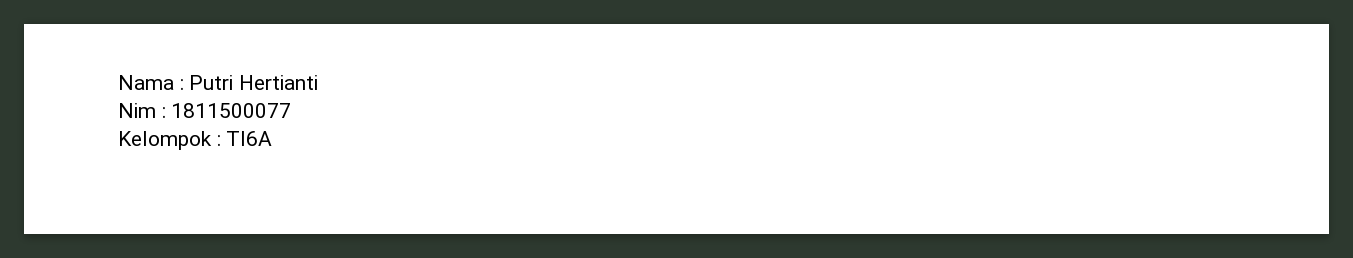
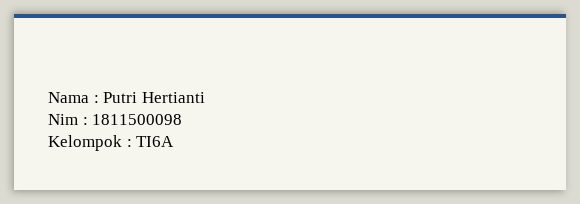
- Nim : 1811500077
+ Nim : 1811500098

